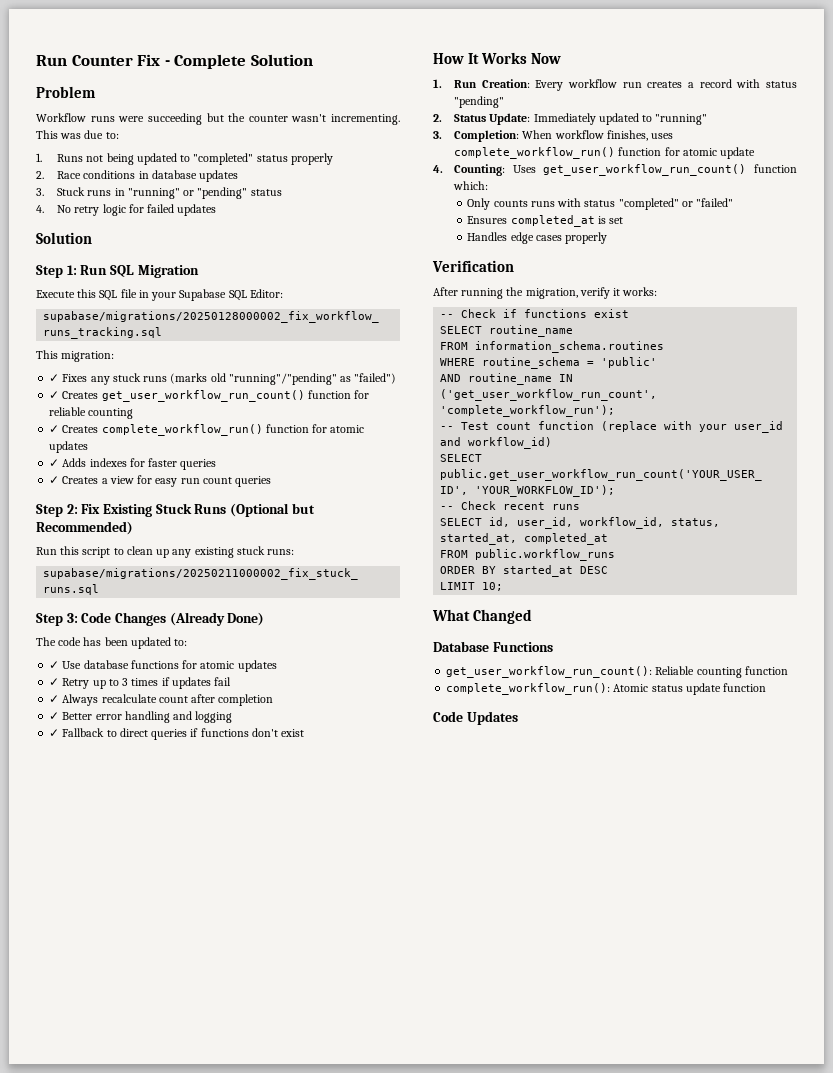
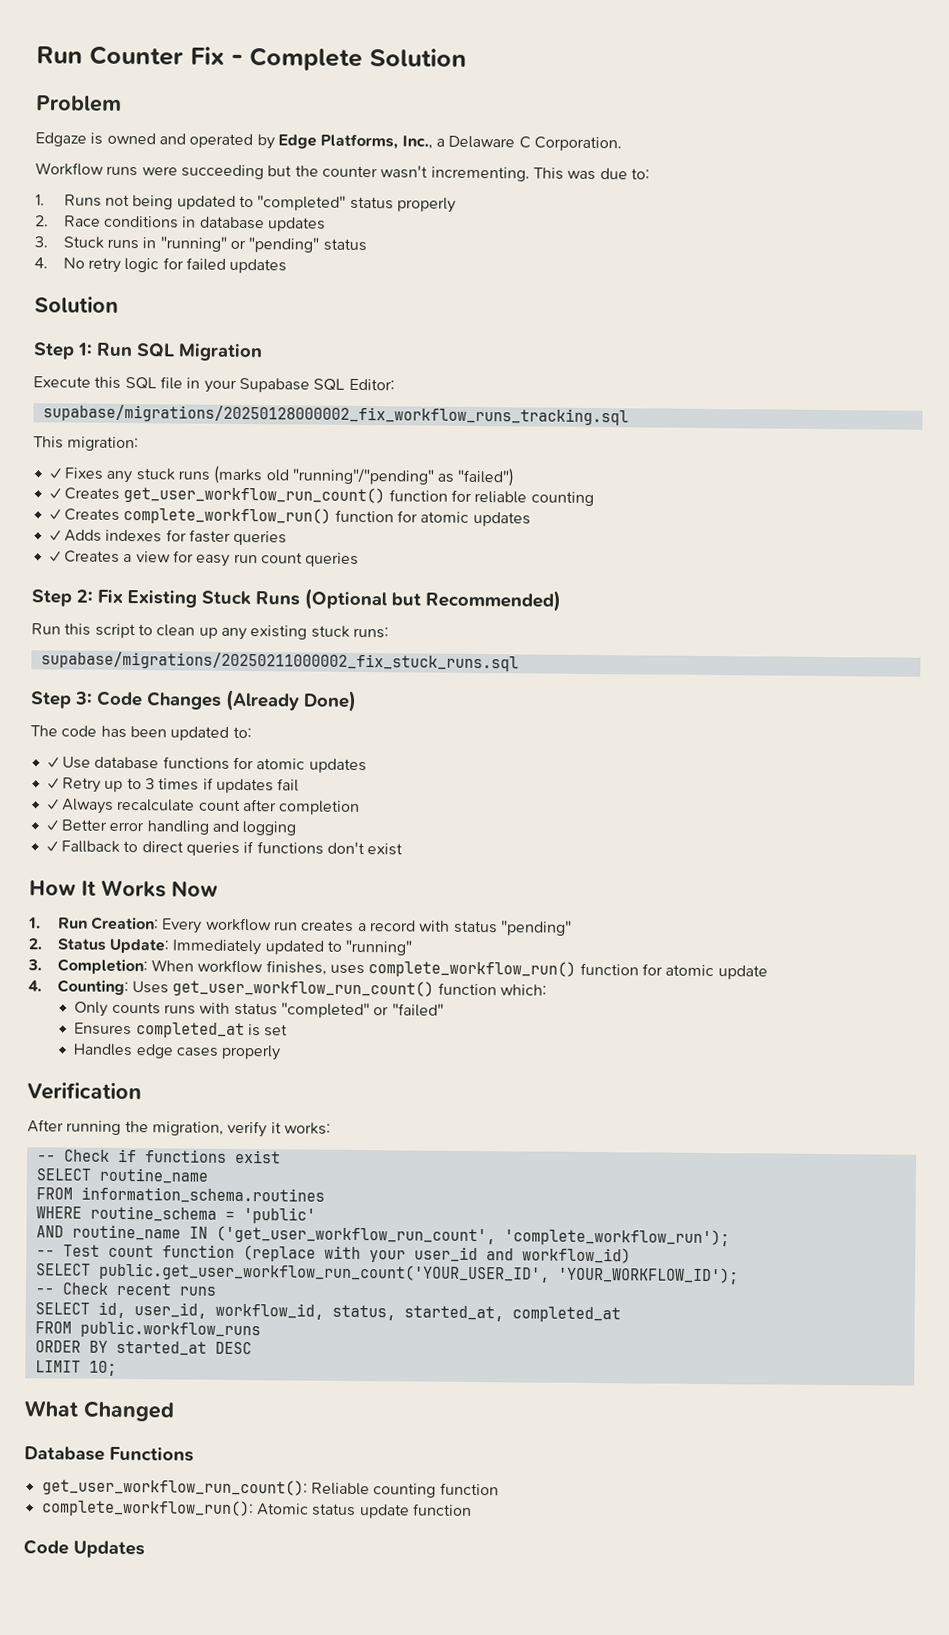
+ Edgaze is owned and operated by Edge Platforms, Inc., a Delaware C Corporation.

